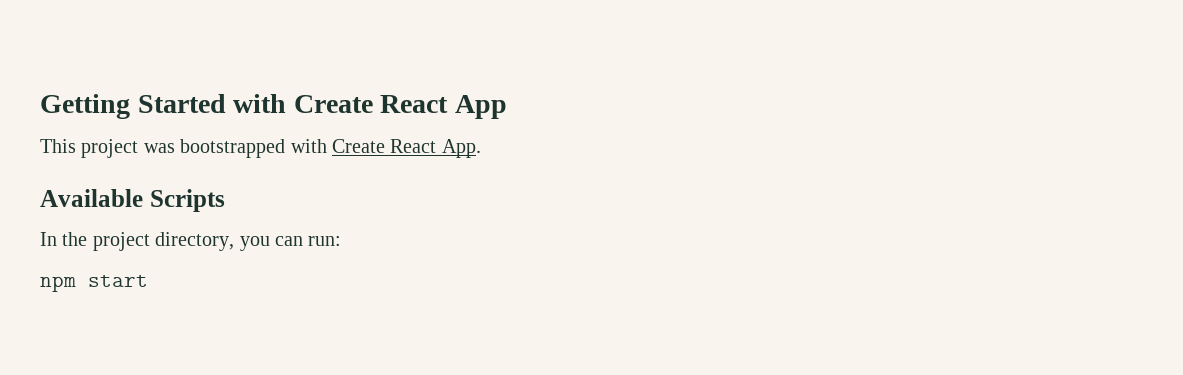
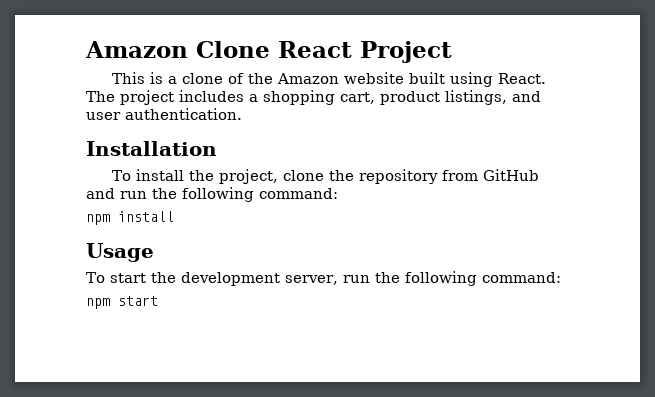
- Getting Started with Create React App
- This project was bootstrapped with Create React App.
- Available Scripts
- In the project directory, you can run:
+ Amazon Clone React Project
+ This is a clone of the Amazon website built using React. The project includes a shopping cart, product listings, and user authentication.
+ Installation
+ To install the project, clone the repository from GitHub and run the following command:
+ npm install
+ Usage
+ To start the development server, run the following command:

